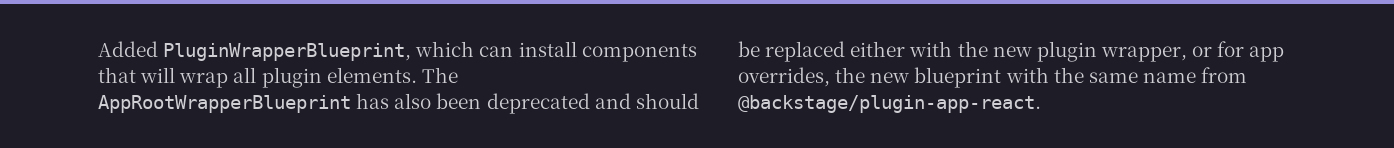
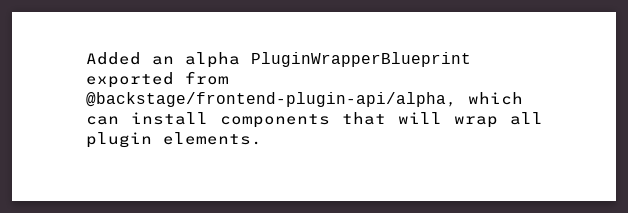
- Added PluginWrapperBlueprint, which can install components that will wrap all plugin elements. The AppRootWrapperBlueprint has also been deprecated and should be replaced either with the new plugin wrapper, or for app overrides, the new blueprint with the same name from @backstage/plugin-app-react.
+ Added an alpha PluginWrapperBlueprint exported from @backstage/frontend-plugin-api/alpha, which can install components that will wrap all plugin elements.

